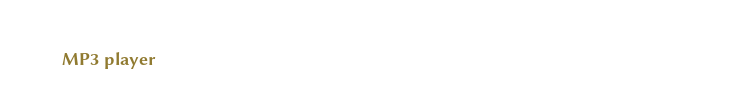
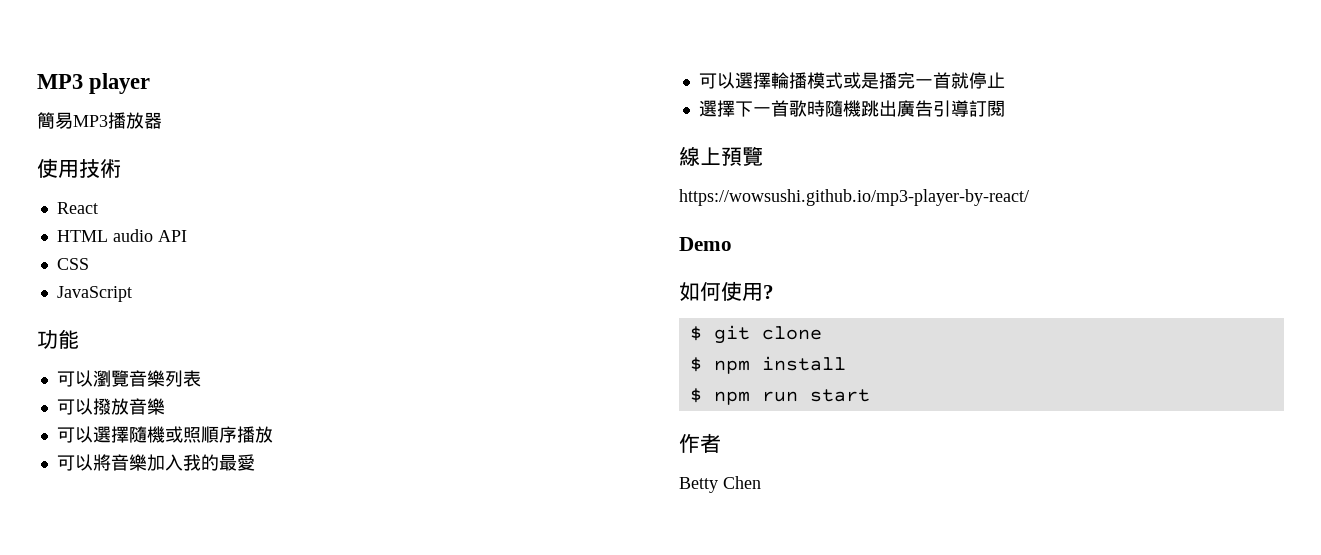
+ 簡易MP3播放器
+ 使用技術
+ React
+ HTML audio API
+ CSS
+ JavaScript
+ 功能
+ 可以瀏覽音樂列表
+ 可以撥放音樂
+ 可以選擇隨機或照順序播放
+ 可以將音樂加入我的最愛
+ 可以選擇輪播模式或是播完一首就停止
+ 選擇下一首歌時隨機跳出廣告引導訂閱
+ 線上預覽
+ https://wowsushi.github.io/mp3-player-by-react/
+ Demo
+ 如何使用?
+ $ git clone
+ $ npm install
+ $ npm run start
+ 作者
+ Betty Chen

